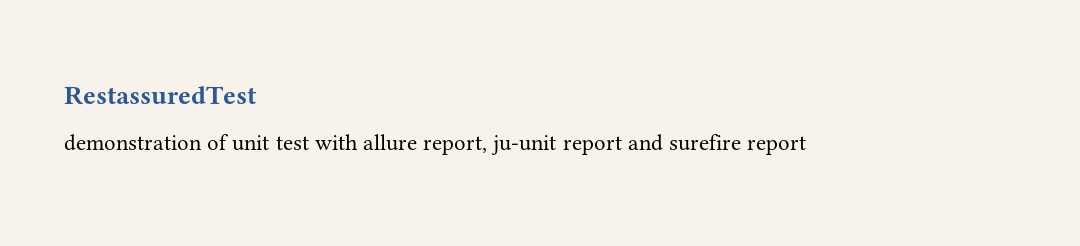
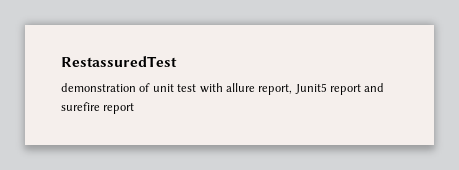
- demonstration of unit test with allure report, ju-unit report and surefire report
+ demonstration of unit test with allure report, Junit5 report and surefire report

